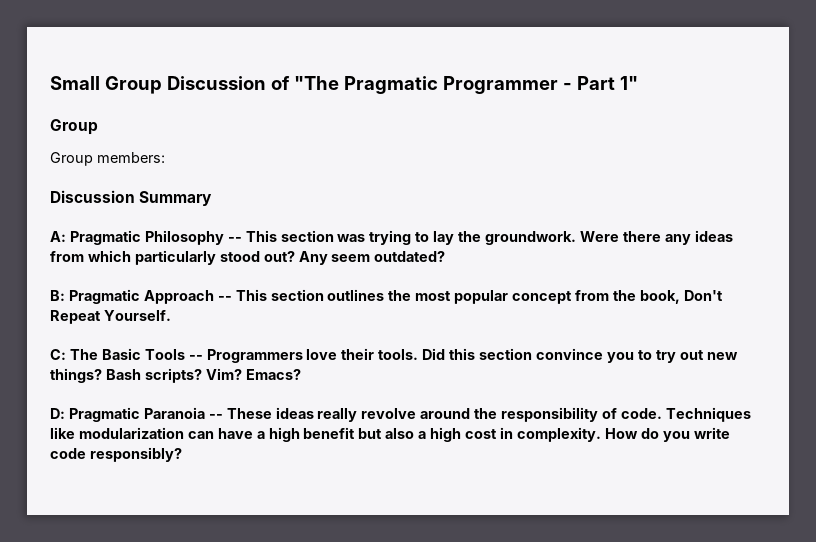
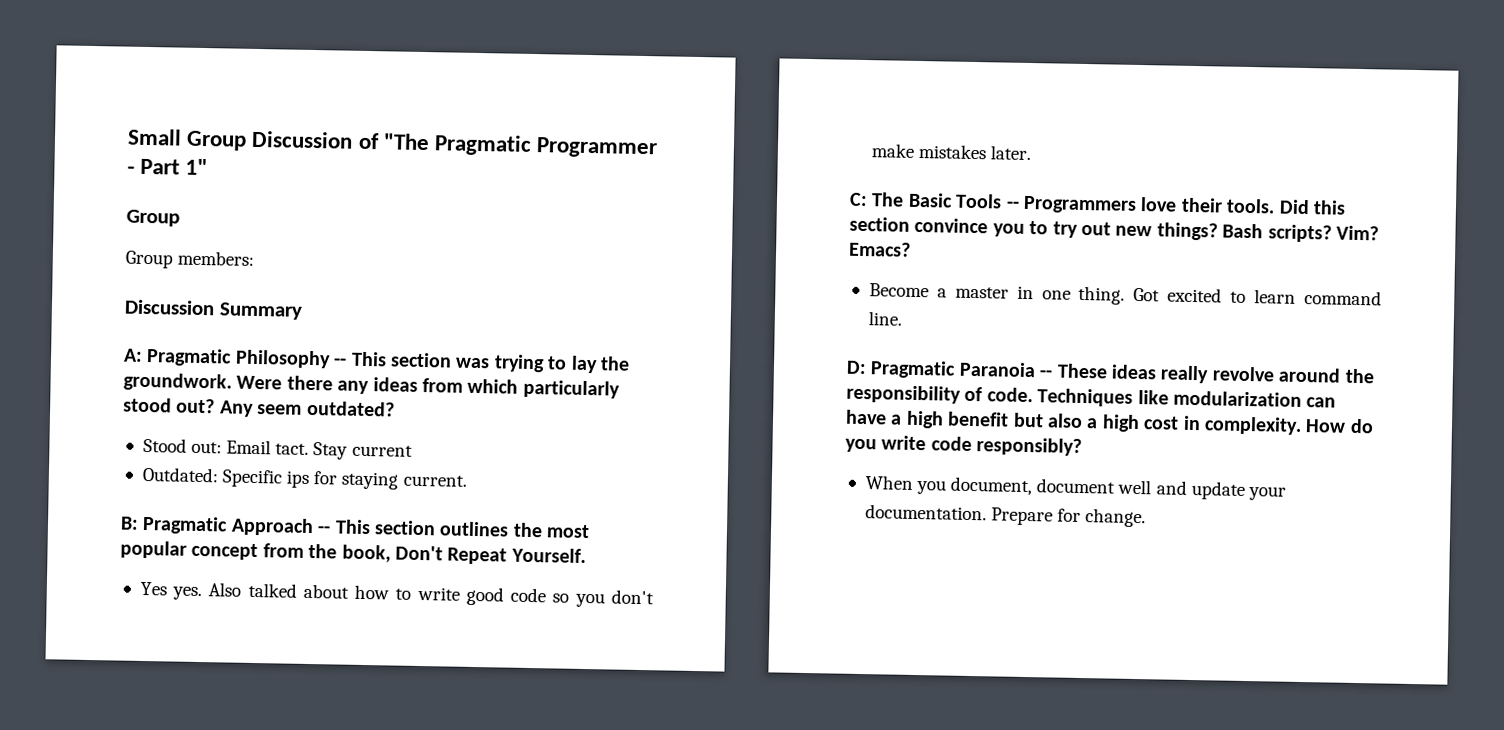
+ Stood out: Email tact. Stay current
+ Outdated: Specific ips for staying current.
+ Yes yes. Also talked about how to write good code so you don't make mistakes later.
+ Become a master in one thing. Got excited to learn command line.
+ When you document, document well and update your documentation. Prepare for change.

